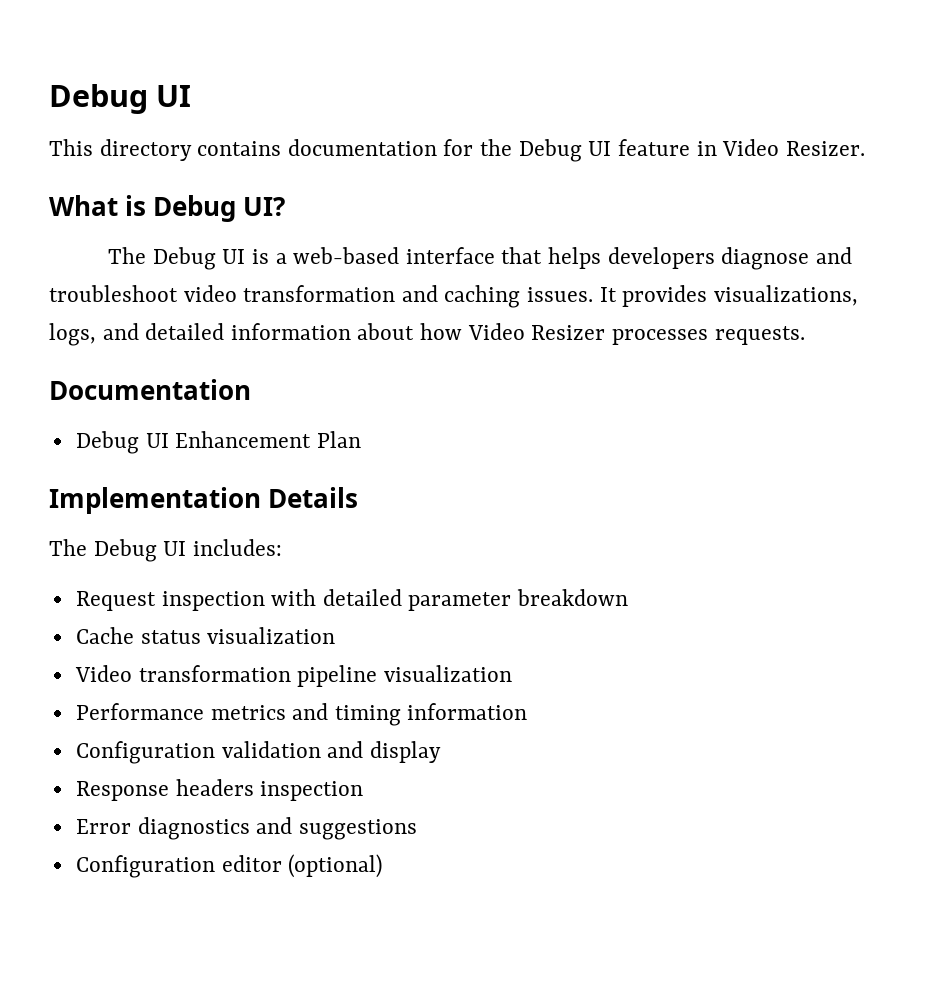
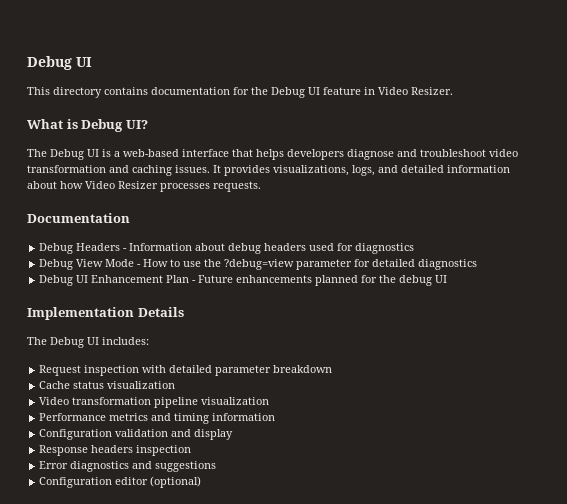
- Debug UI Enhancement Plan
+ Debug Headers - Information about debug headers used for diagnostics
+ Debug View Mode - How to use the ?debug=view parameter for detailed diagnostics
+ Debug UI Enhancement Plan - Future enhancements planned for the debug UI

